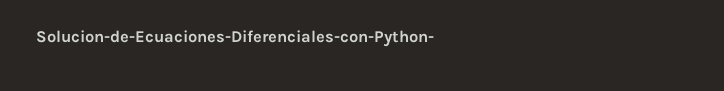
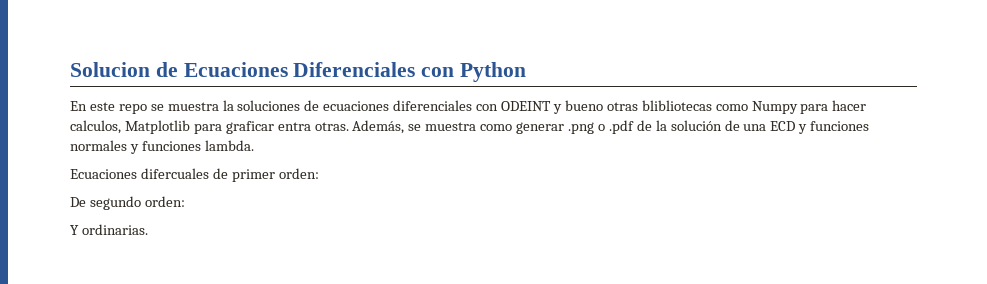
- Solucion-de-Ecuaciones-Diferenciales-con-Python-
+ Solucion de Ecuaciones Diferenciales con Python
+ En este repo se muestra la soluciones de ecuaciones diferenciales con ODEINT y bueno otras blibliotecas como Numpy para hacer calculos, Matplotlib para graficar entra otras. Además, se muestra como generar .png o .pdf de la solución de una ECD y funciones normales y funciones lambda.
+ Ecuaciones difercuales de primer orden:
+ De segundo orden:
+ Y ordinarias.

